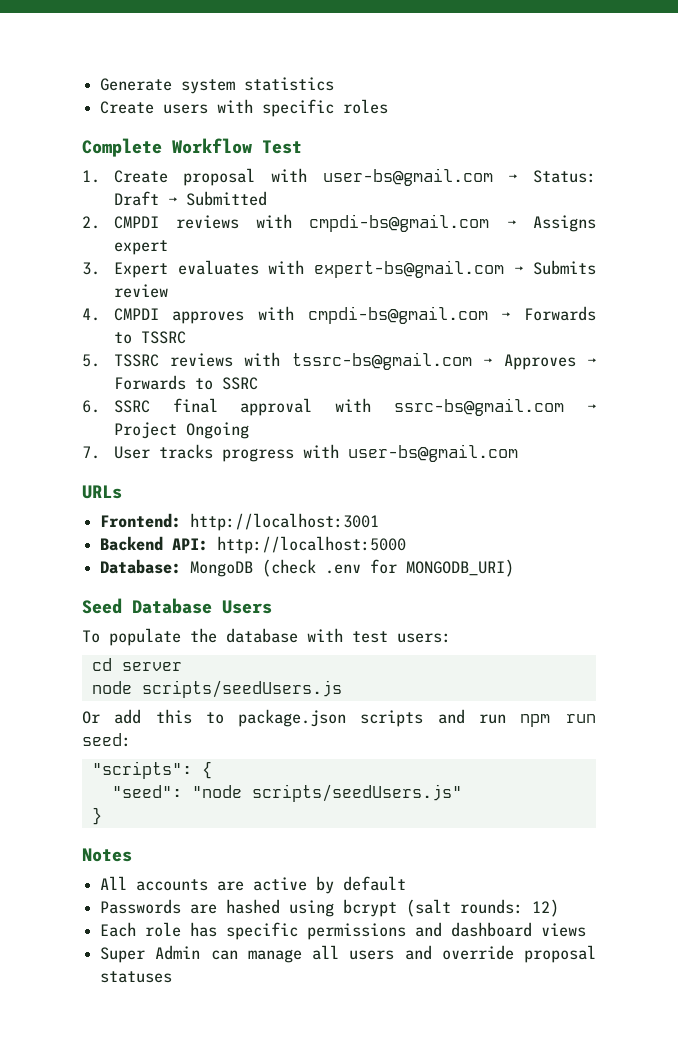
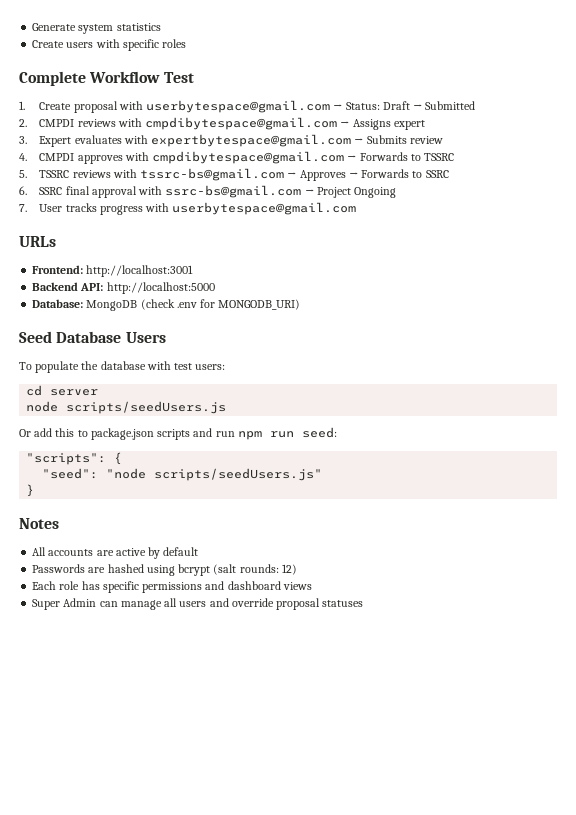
- 1. Create proposal with user-bs@gmail.com → Status: Draft → Submitted
+ 1. Create proposal with userbytespace@gmail.com → Status: Draft → Submitted
- 2. CMPDI reviews with cmpdi-bs@gmail.com → Assigns expert
+ 2. CMPDI reviews with cmpdibytespace@gmail.com → Assigns expert
- 3. Expert evaluates with expert-bs@gmail.com → Submits review
+ 3. Expert evaluates with expertbytespace@gmail.com → Submits review
- 4. CMPDI approves with cmpdi-bs@gmail.com → Forwards to TSSRC
+ 4. CMPDI approves with cmpdibytespace@gmail.com → Forwards to TSSRC
- 7. User tracks progress with user-bs@gmail.com
+ 7. User tracks progress with userbytespace@gmail.com

